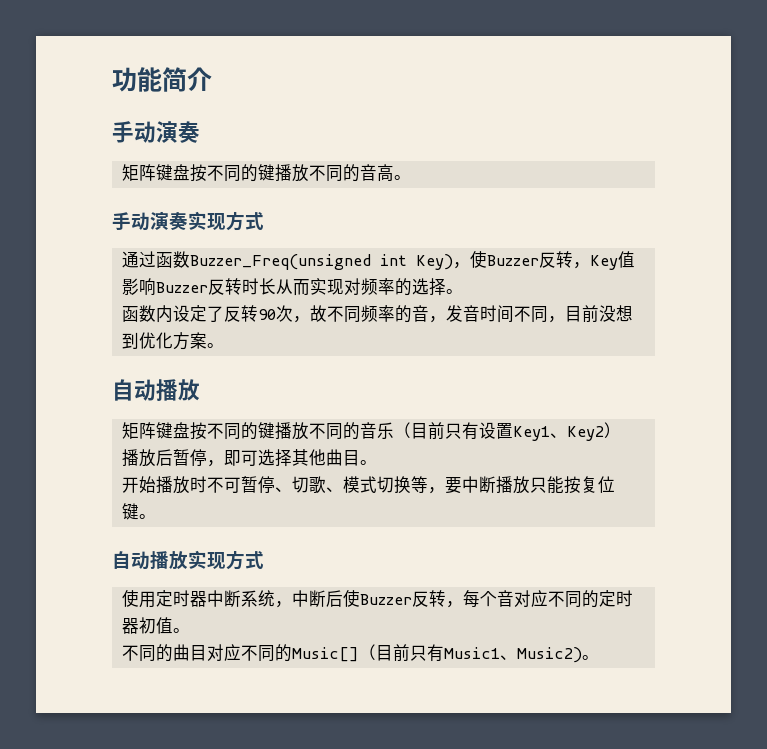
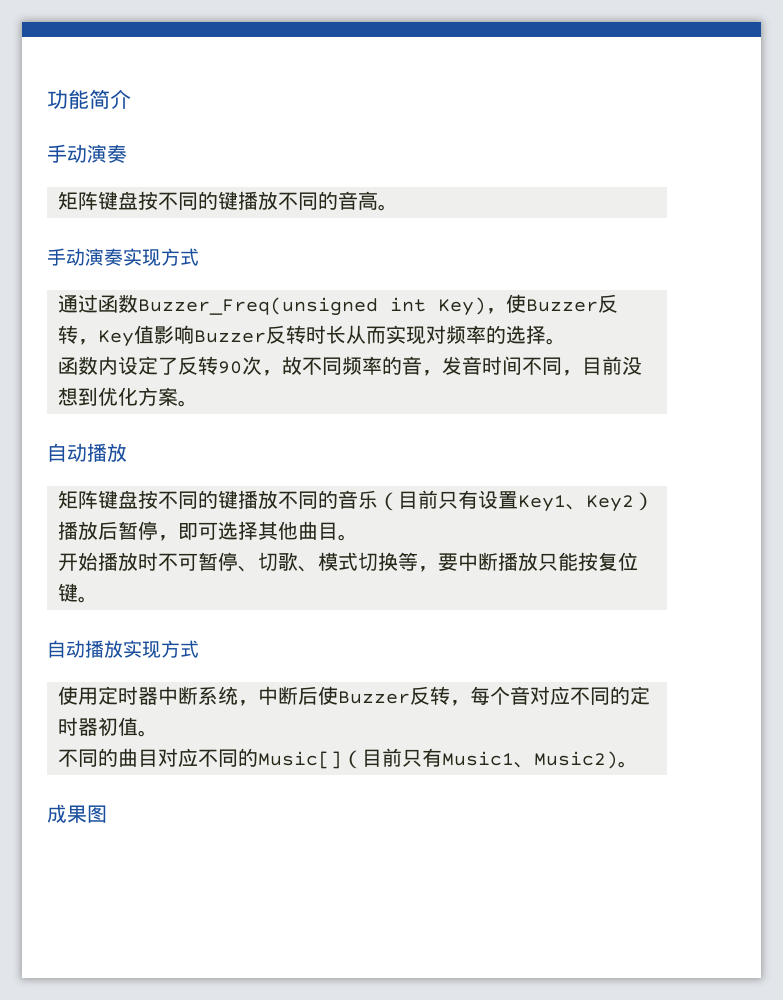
+ 成果图

